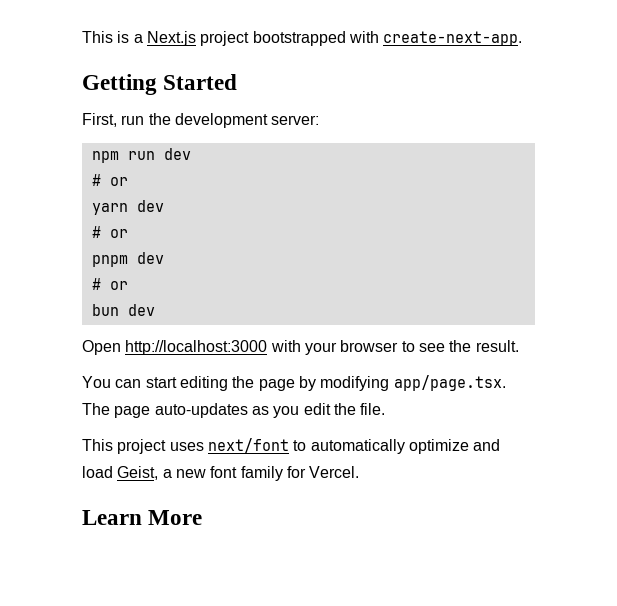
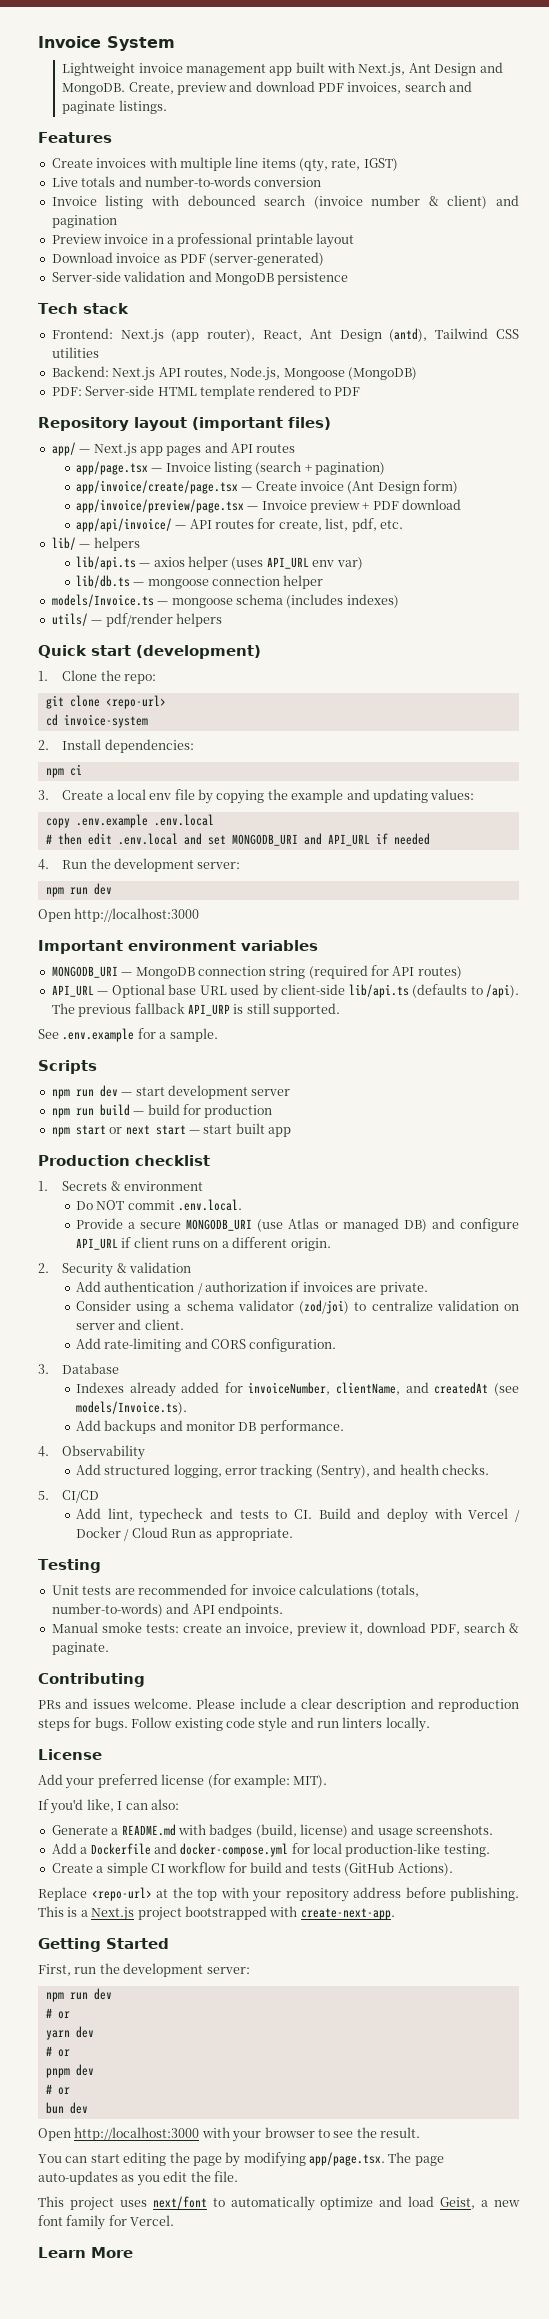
+ Invoice System
+ Lightweight invoice management app built with Next.js, Ant Design and MongoDB. Create, preview and download PDF invoices, search and paginate listings.
+ Features
+ Create invoices with multiple line items (qty, rate, IGST)
+ Live totals and number-to-words conversion
+ Invoice listing with debounced search (invoice number & client) and pagination
+ Preview invoice in a professional printable layout
+ Download invoice as PDF (server-generated)
+ Server-side validation and MongoDB persistence
+ Tech stack
+ Frontend: Next.js (app router), React, Ant Design (antd), Tailwind CSS utilities
+ Backend: Next.js API routes, Node.js, Mongoose (MongoDB)
+ PDF: Server-side HTML template rendered to PDF
+ Repository layout (important files)
+ app/ — Next.js app pages and API routes
+ app/page.tsx — Invoice listing (search + pagination)
+ app/invoice/create/page.tsx — Create invoice (Ant Design form)
+ app/invoice/preview/page.tsx — Invoice preview + PDF download
+ app/api/invoice/ — API routes for create, list, pdf, etc.
+ lib/ — helpers
+ lib/api.ts — axios helper (uses API_URL env var)
+ lib/db.ts — mongoose connection helper
+ models/Invoice.ts — mongoose schema (includes indexes)
+ utils/ — pdf/render helpers
+ Quick start (development)
+ 1. Clone the repo:
+ git clone <repo-url>
+ cd invoice-system
+ 2. Install dependencies:
+ npm ci
+ 3. Create a local env file by copying the example and updating values:
+ copy .env.example .env.local
+ # then edit .env.local and set MONGODB_URI and API_URL if needed
+ 4. Run the development server:
+ npm run dev
+ Open http://localhost:3000
+ Important environment variables
+ MONGODB_URI — MongoDB connection string (required for API routes)
+ API_URL — Optional base URL used by client-side lib/api.ts (defaults to /api). The previous fallback API_URP is still supported.
+ See .env.example for a sample.
+ Scripts
+ npm run dev — start development server
+ npm run build — build for production
+ npm start or next start — start built app
+ Production checklist
+ 1. Secrets & environment
+ Do NOT commit .env.local.
+ Provide a secure MONGODB_URI (use Atlas or managed DB) and configure API_URL if client runs on a different origin.
+ 2. Security & validation
+ Add authentication / authorization if invoices are private.
+ Consider using a schema validator (zod/joi) to centralize validation on server and client.
+ Add rate-limiting and CORS configuration.
+ 3. Database
+ Indexes already added for invoiceNumber, clientName, and createdAt (see models/Invoice.ts).
+ Add backups and monitor DB performance.
+ 4. Observability
+ Add structured logging, error tracking (Sentry), and health checks.
+ 5. CI/CD
+ Add lint, typecheck and tests to CI. Build and deploy with Vercel / Docker / Cloud Run as appropriate.
+ Testing
+ Unit tests are recommended for invoice calculations (totals, number-to-words) and API endpoints.
+ Manual smoke tests: create an invoice, preview it, download PDF, search & paginate.
+ Contributing
+ PRs and issues welcome. Please include a clear description and reproduction steps for bugs. Follow existing code style and run linters locally.
+ License
+ Add your preferred license (for example: MIT).
+ If you'd like, I can also:
+ Generate a README.md with badges (build, license) and usage screenshots.
+ Add a Dockerfile and docker-compose.yml for local production-like testing.
+ Create a simple CI workflow for build and tests (GitHub Actions).
+ Replace <repo-url> at the top with your repository address before publishing.

